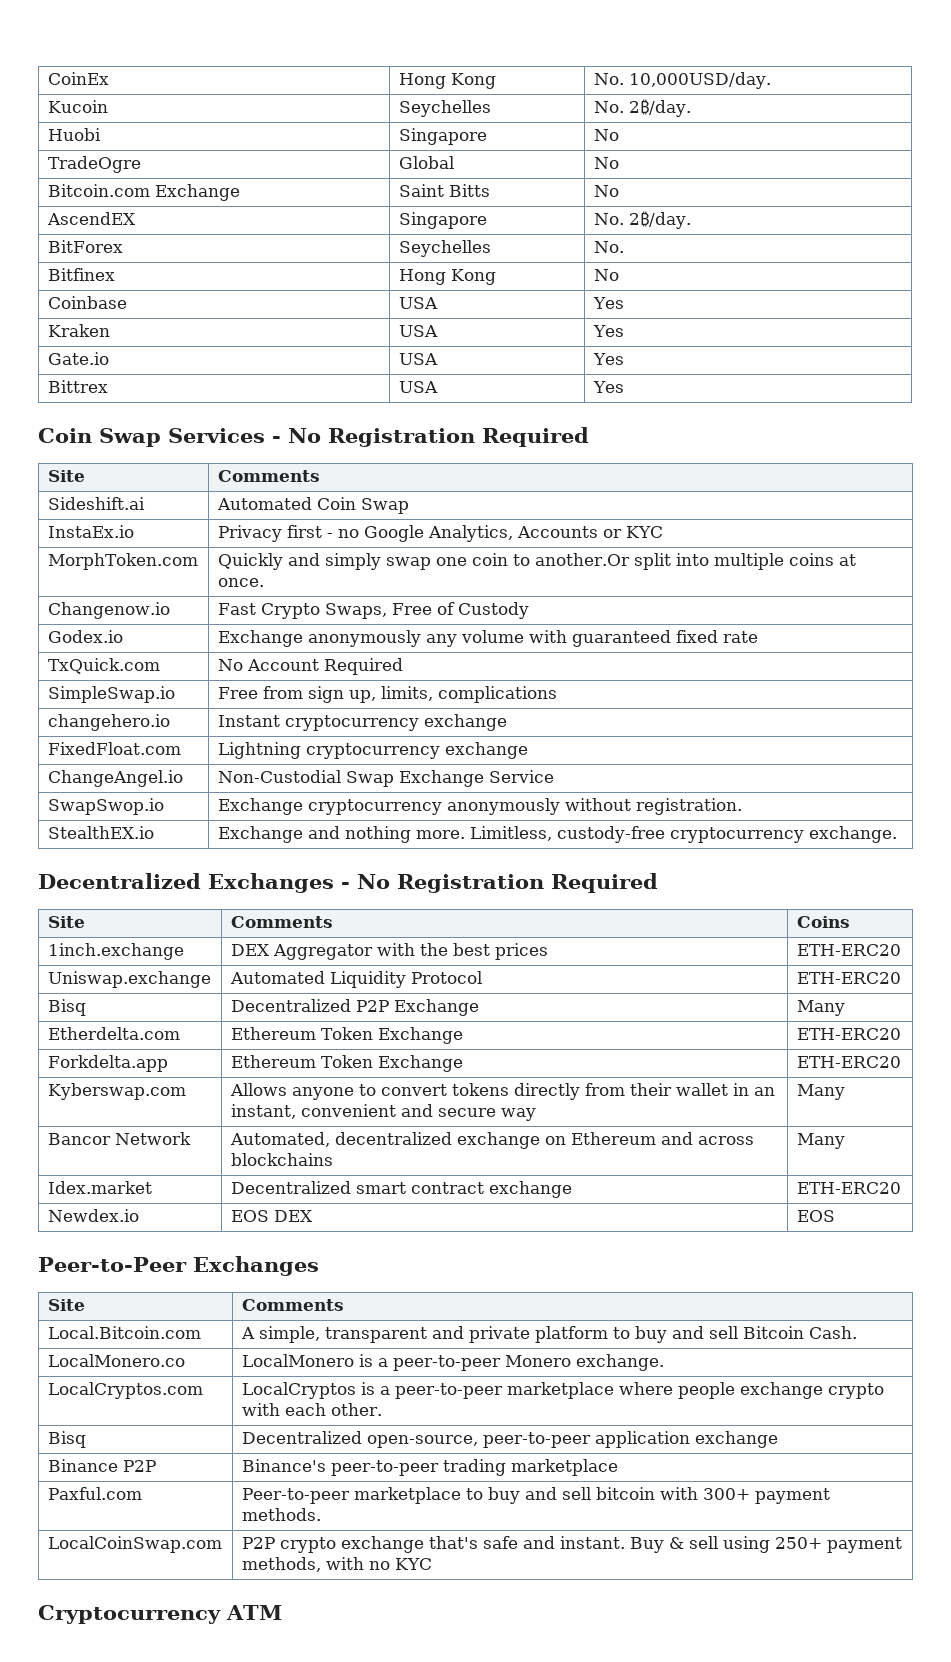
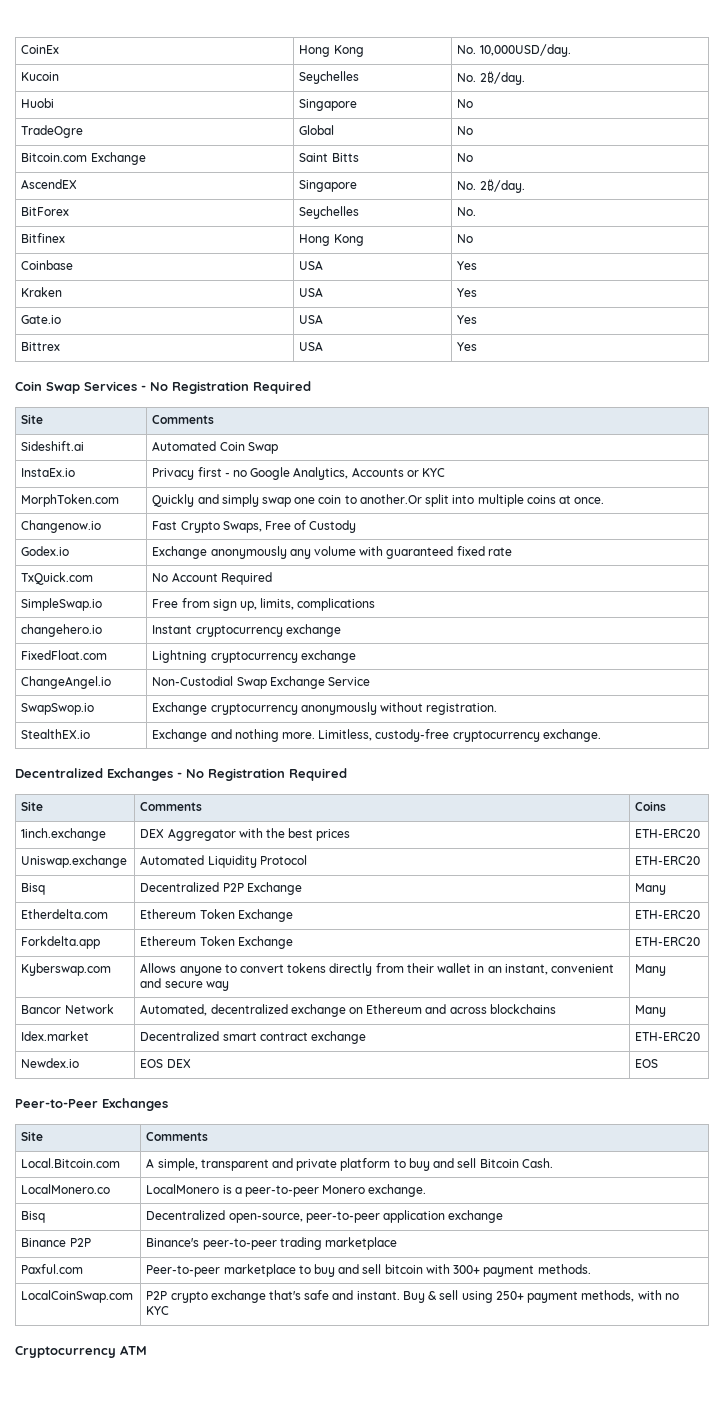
- LocalCryptos.com | LocalCryptos is a peer-to-peer marketplace where people exchange crypto with each other.

